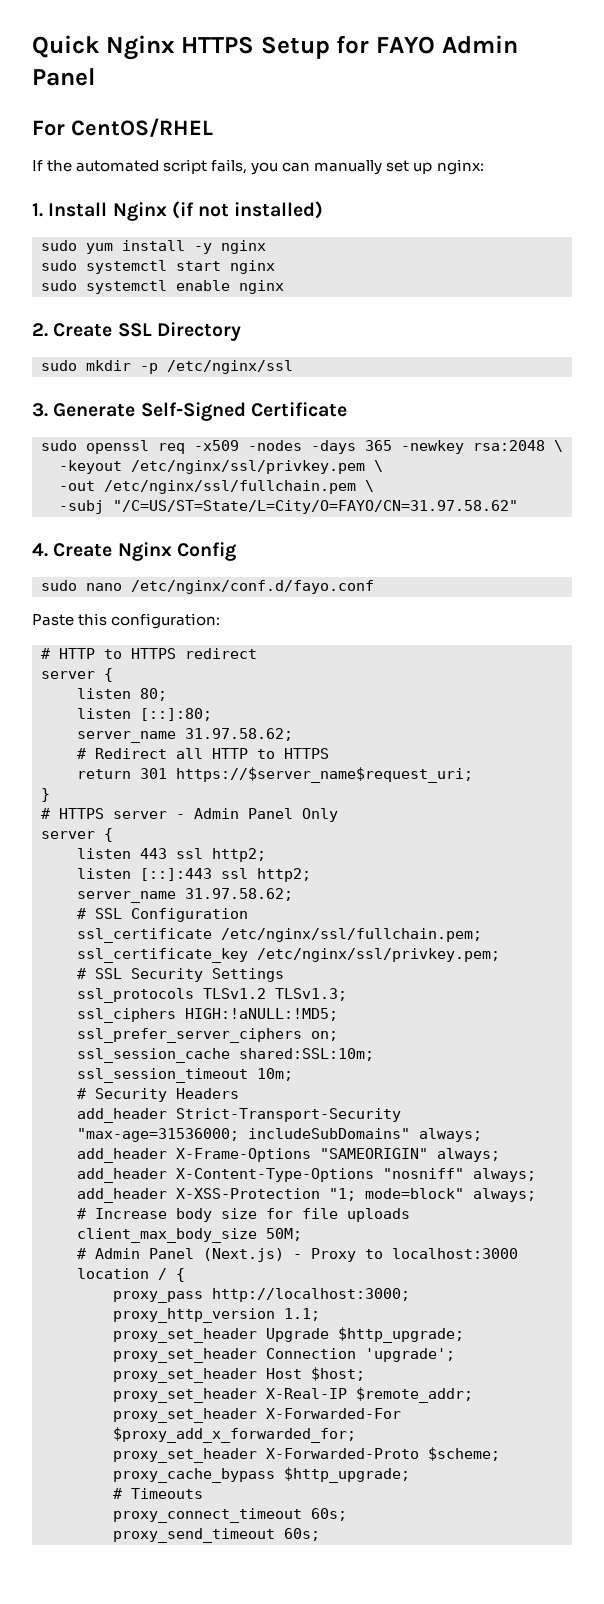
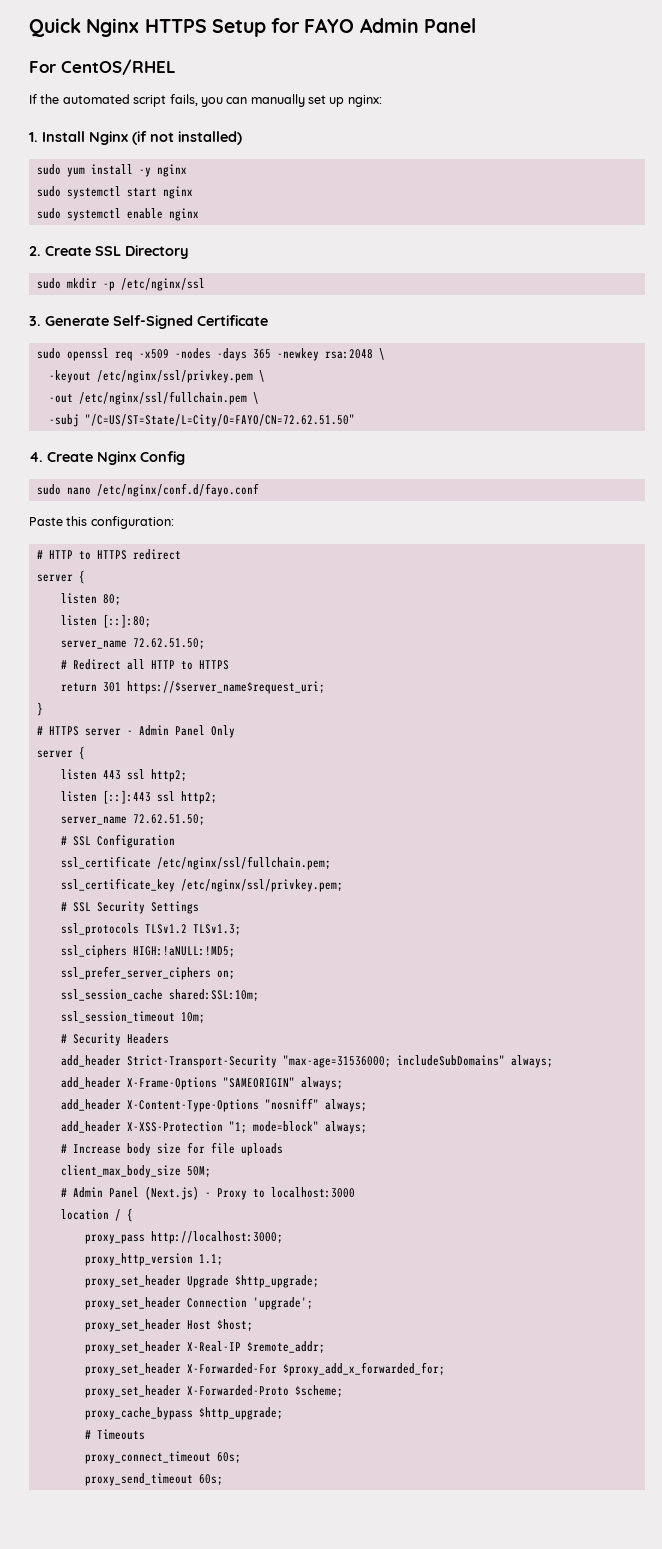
- -subj "/C=US/ST=State/L=City/O=FAYO/CN=31.97.58.62"
+ -subj "/C=US/ST=State/L=City/O=FAYO/CN=72.62.51.50"
  listen [::]:80;
- server_name 31.97.58.62;
+ server_name 72.62.51.50;
  listen [::]:443 ssl http2;
- server_name 31.97.58.62;
+ server_name 72.62.51.50;

